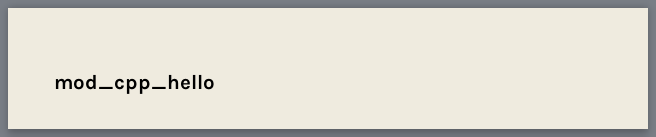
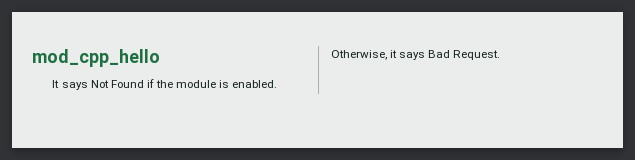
+ It says Not Found if the module is enabled. Otherwise, it says Bad Request.

